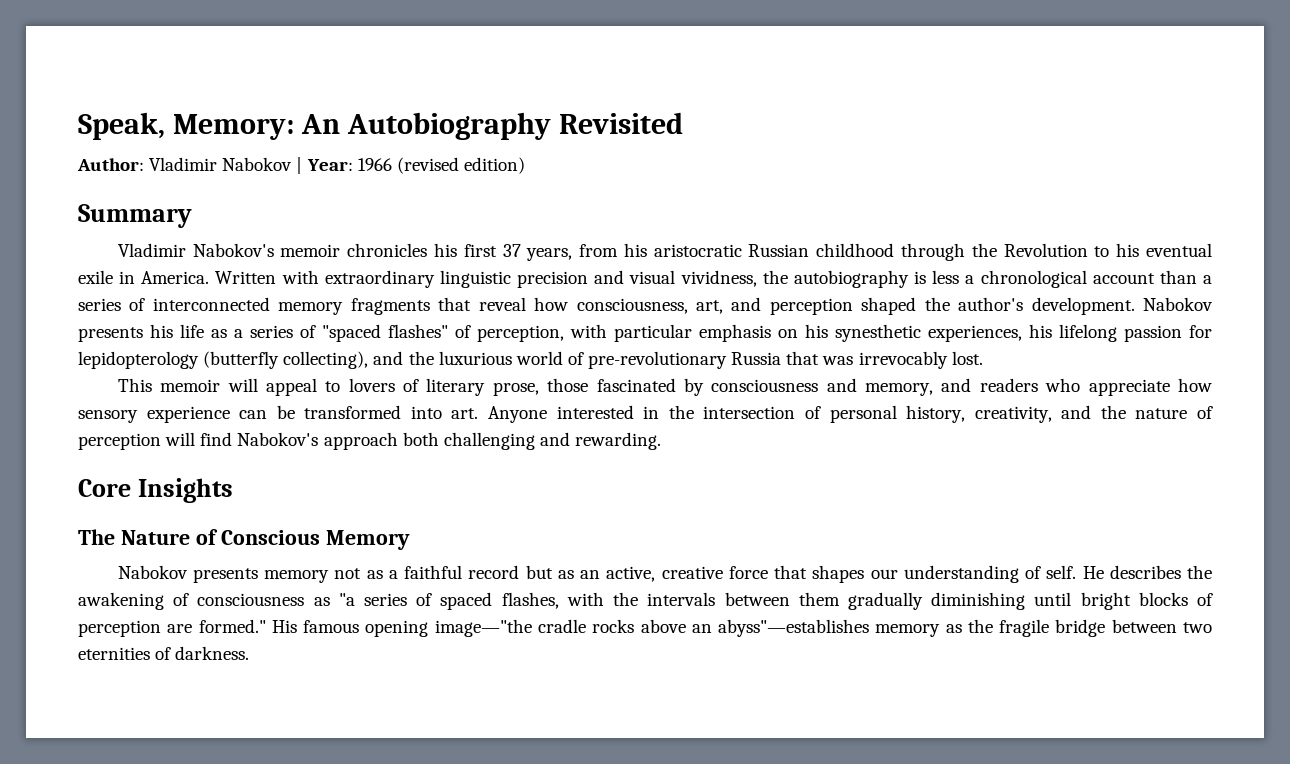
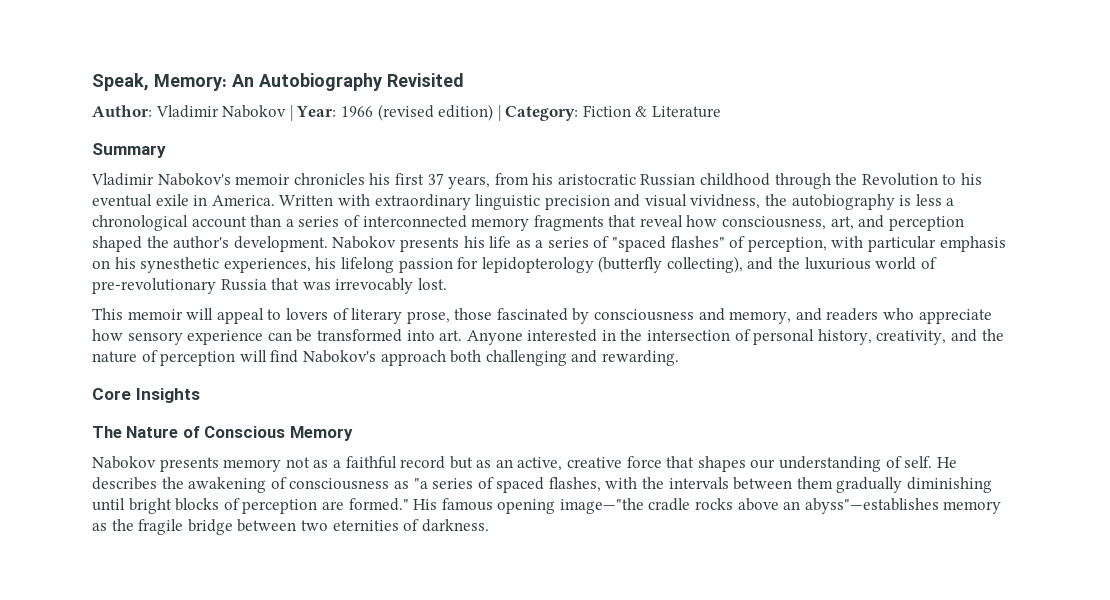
- Author: Vladimir Nabokov | Year: 1966 (revised edition)
+ Author: Vladimir Nabokov | Year: 1966 (revised edition) | Category: Fiction & Literature

